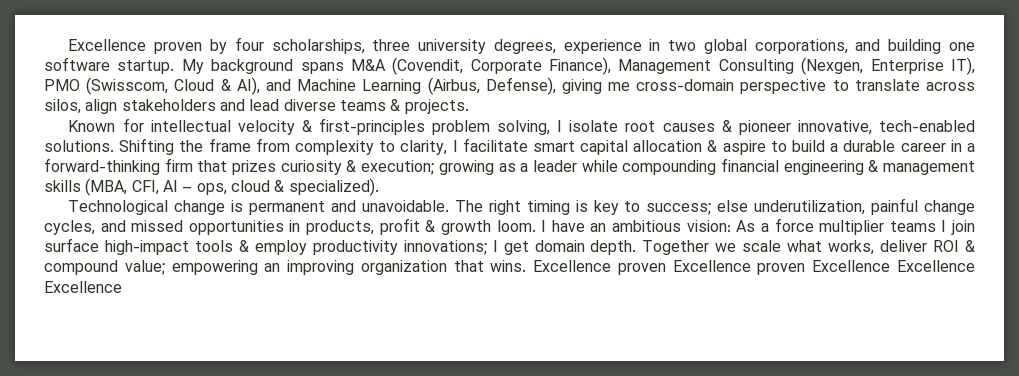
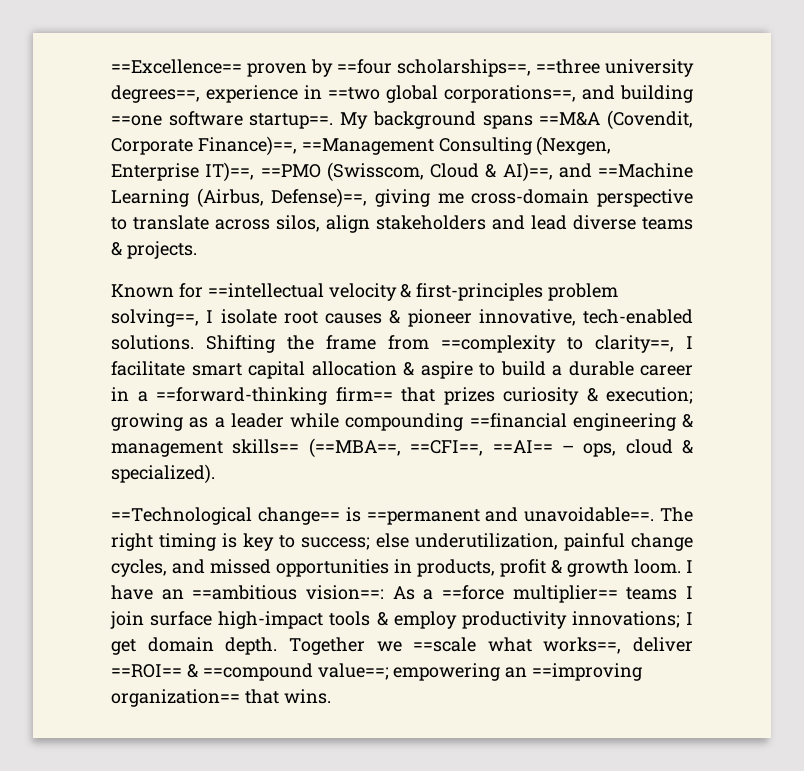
- Excellence proven by four scholarships, three university degrees, experience in two global corporations, and building one software startup.
+ ==Excellence== proven by ==four scholarships==, ==three university degrees==, experience in ==two global corporations==, and building ==one software startup==.
- My background spans M&A (Covendit, Corporate Finance), Management Consulting (Nexgen, Enterprise IT), PMO (Swisscom, Cloud & AI), and Machine Learning (Airbus, Defense), giving me cross-domain perspective to translate across silos, align stakeholders and lead diverse teams & projects.
+ My background spans ==M&A (Covendit, Corporate Finance)==, ==Management Consulting (Nexgen, Enterprise IT)==, ==PMO (Swisscom, Cloud & AI)==, and ==Machine Learning (Airbus, Defense)==, giving me cross-domain perspective to translate across silos, align stakeholders and lead diverse teams & projects.
- Known for intellectual velocity & first-principles problem solving, I isolate root causes & pioneer innovative, tech-enabled solutions.
+ Known for ==intellectual velocity & first-principles problem solving==, I isolate root causes & pioneer innovative, tech-enabled solutions.
- Shifting the frame from complexity to clarity, I facilitate smart capital allocation & aspire to build a durable career in a forward-thinking firm that prizes curiosity & execution; growing as a leader while compounding financial engineering & management skills (MBA, CFI, AI – ops, cloud & specialized).
+ Shifting the frame from ==complexity to clarity==, I facilitate smart capital allocation & aspire to build a durable career in a ==forward-thinking firm== that prizes curiosity & execution; growing as a leader while compounding ==financial engineering & management skills== (==MBA==, ==CFI==, ==AI== – ops, cloud & specialized).
- Technological change is permanent and unavoidable.
+ ==Technological change== is ==permanent and unavoidable==.
- I have an ambitious vision: As a force multiplier teams I join surface high-impact tools & employ productivity innovations; I get domain depth.
+ I have an ==ambitious vision==: As a ==force multiplier== teams I join surface high-impact tools & employ productivity innovations; I get domain depth.
- Together we scale what works, deliver ROI & compound value; empowering an improving organization that wins. Excellence proven Excellence proven Excellence Excellence Excellence
+ Together we ==scale what works==, deliver ==ROI== & ==compound value==; empowering an ==improving organization== that wins.

